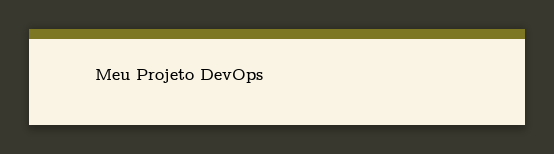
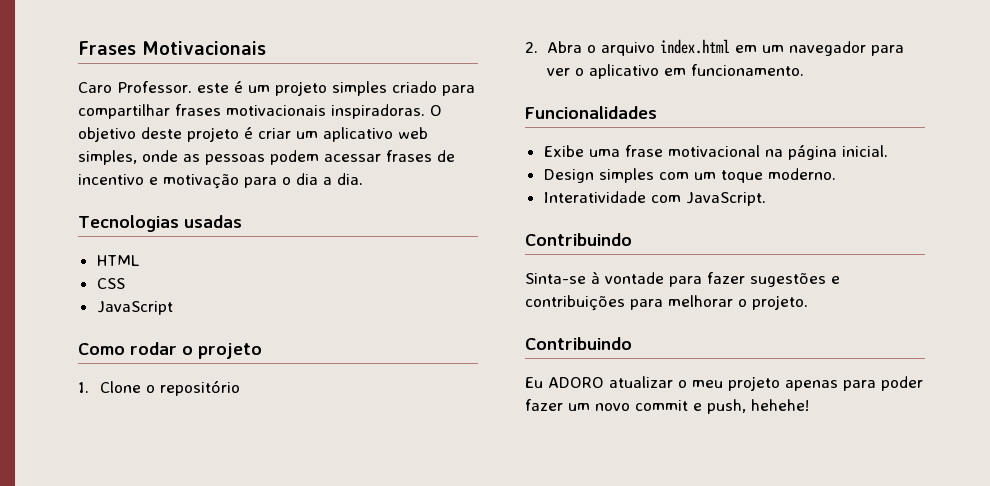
- Meu Projeto DevOps
+ Frases Motivacionais
+ Caro Professor. este é um projeto simples criado para compartilhar frases motivacionais inspiradoras. O objetivo deste projeto é criar um aplicativo web simples, onde as pessoas podem acessar frases de incentivo e motivação para o dia a dia.
+ Tecnologias usadas
+ HTML
+ CSS
+ JavaScript
+ Como rodar o projeto
+ 1. Clone o repositório
+ 2. Abra o arquivo index.html em um navegador para ver o aplicativo em funcionamento.
+ Funcionalidades
+ Exibe uma frase motivacional na página inicial.
+ Design simples com um toque moderno.
+ Interatividade com JavaScript.
+ Contribuindo
+ Sinta-se à vontade para fazer sugestões e contribuições para melhorar o projeto.
+ Contribuindo
+ Eu ADORO atualizar o meu projeto apenas para poder fazer um novo commit e push, hehehe!

